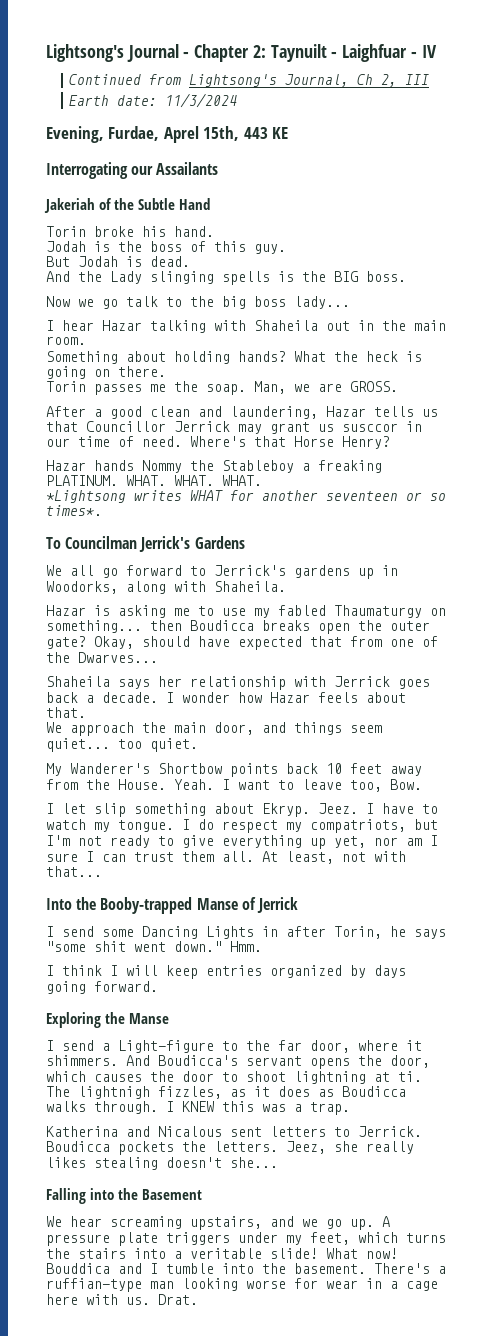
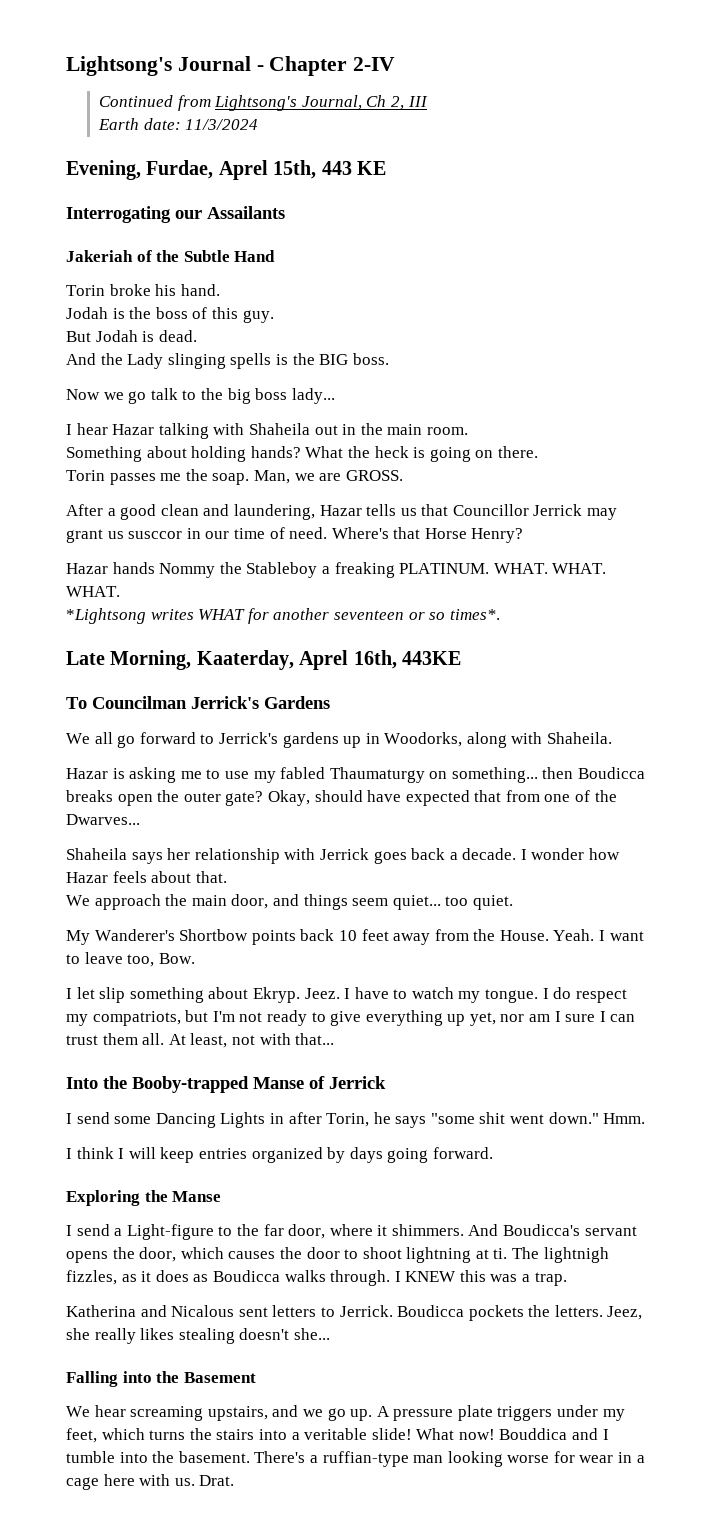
- Lightsong's Journal - Chapter 2: Taynuilt - Laighfuar - IV
+ Lightsong's Journal - Chapter 2-IV
+ Late Morning, Kaaterday, Aprel 16th, 443KE

